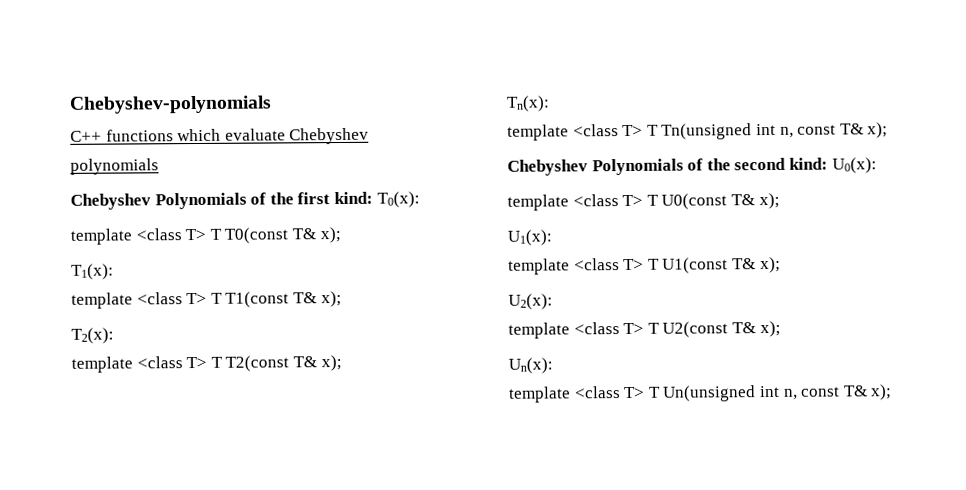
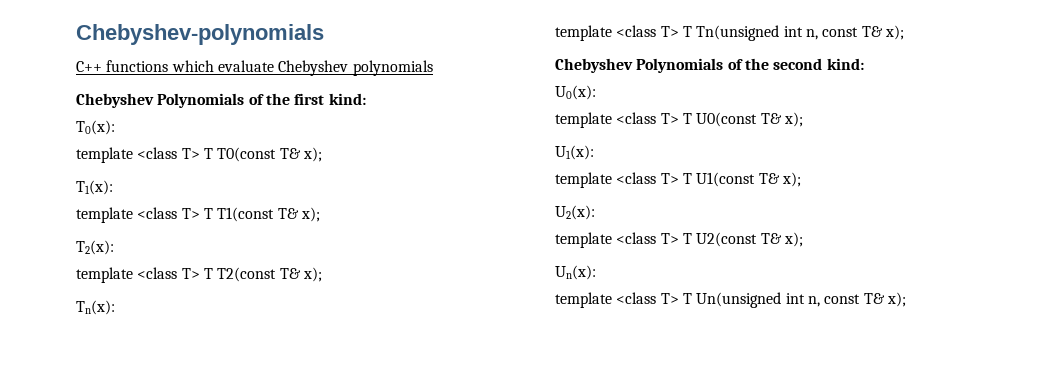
- Chebyshev Polynomials of the first kind: T0(x):
+ Chebyshev Polynomials of the first kind:
+ T0(x):
- Chebyshev Polynomials of the second kind: U0(x):
+ Chebyshev Polynomials of the second kind:
+ U0(x):

